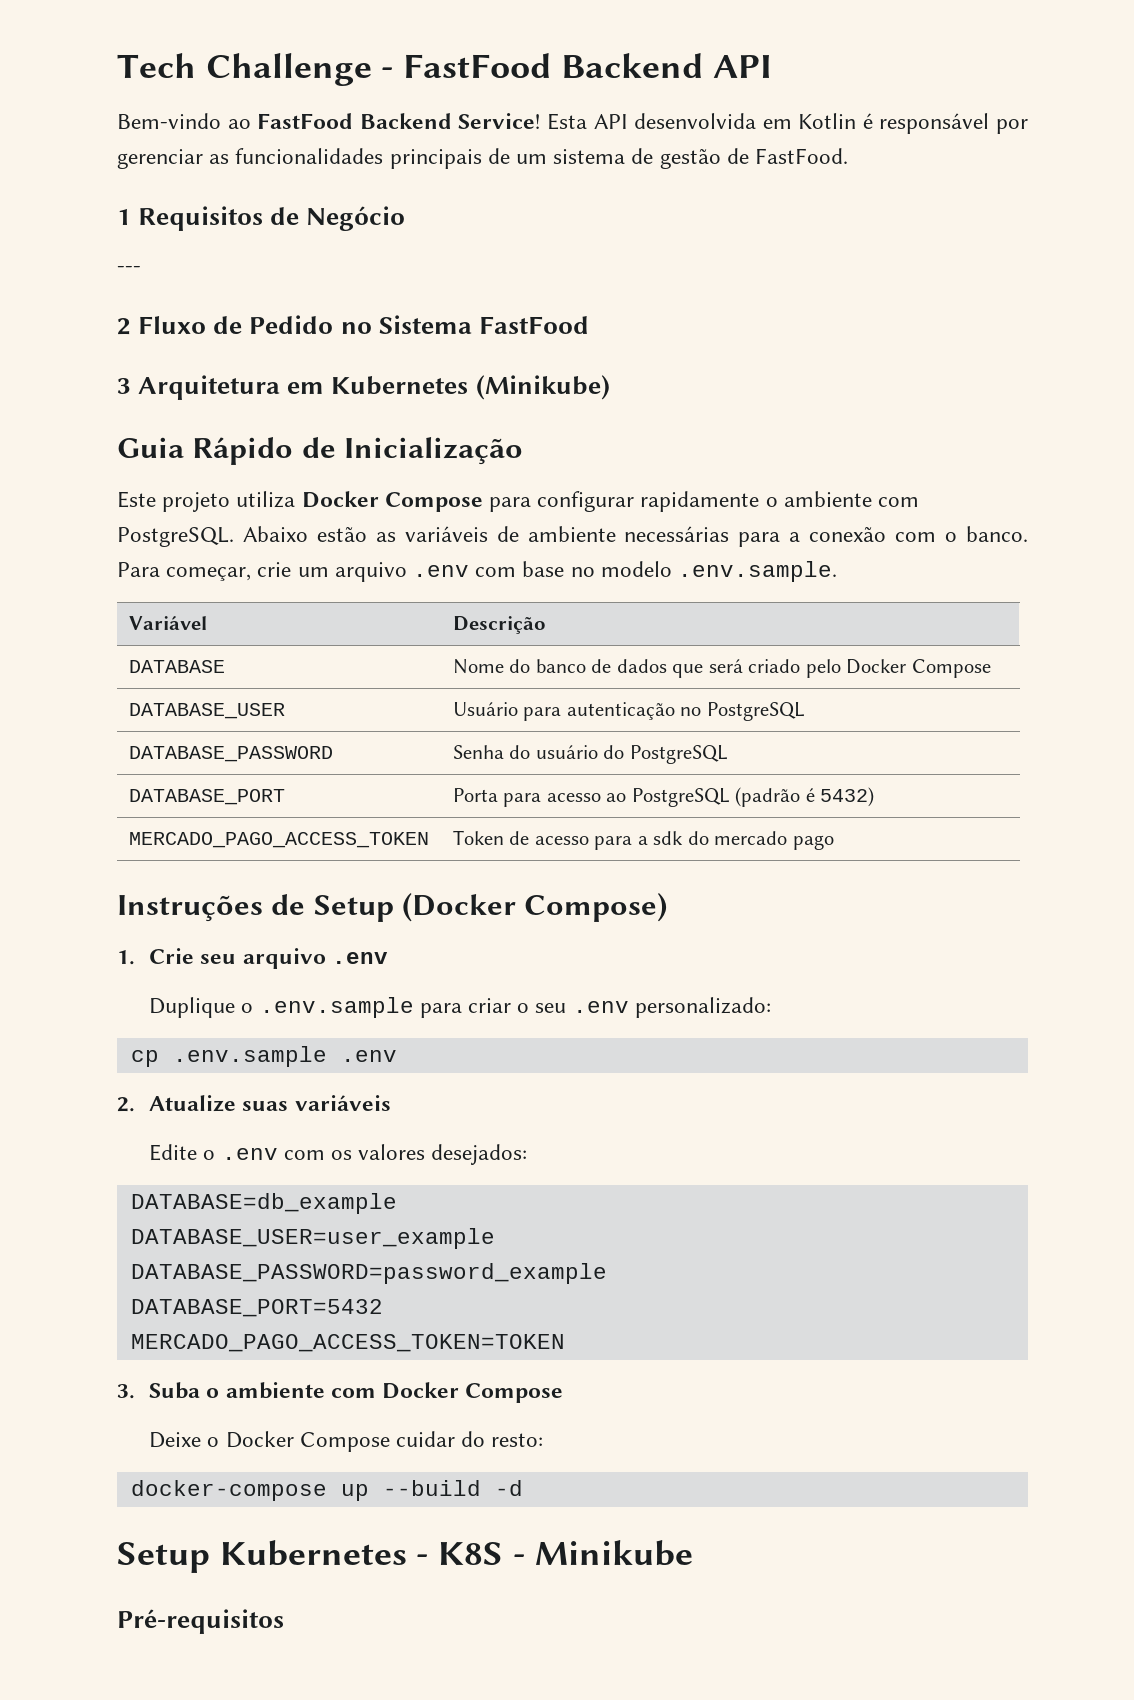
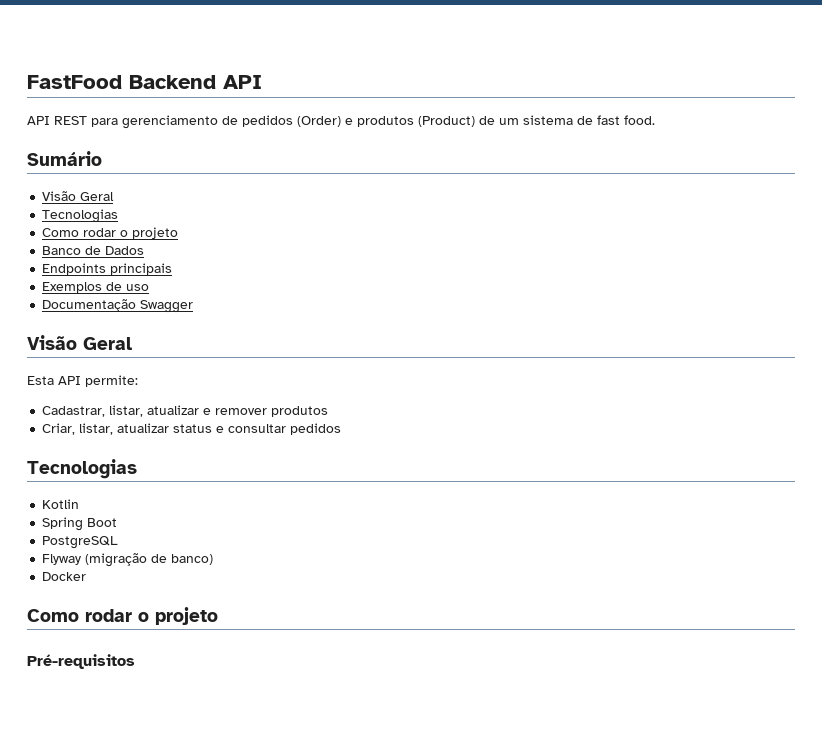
- Tech Challenge - FastFood Backend API
+ FastFood Backend API
- Bem-vindo ao FastFood Backend Service! Esta API desenvolvida em Kotlin é responsável por gerenciar as funcionalidades principais de um sistema de gestão de FastFood.
- 1 Requisitos de Negócio
- ---
- 2 Fluxo de Pedido no Sistema FastFood
- 3 Arquitetura em Kubernetes (Minikube)
- Guia Rápido de Inicialização
- Este projeto utiliza Docker Compose para configurar rapidamente o ambiente com PostgreSQL. Abaixo estão as variáveis de ambiente necessárias para a conexão com o banco. Para começar, crie um arquivo .env com base no modelo .env.sample.
- Variável | Descrição
- DATABASE | Nome do banco de dados que será criado pelo Docker Compose
- DATABASE_USER | Usuário para autenticação no PostgreSQL
- DATABASE_PASSWORD | Senha do usuário do PostgreSQL
- DATABASE_PORT | Porta para acesso ao PostgreSQL (padrão é 5432)
- MERCADO_PAGO_ACCESS_TOKEN | Token de acesso para a sdk do mercado pago
- Instruções de Setup (Docker Compose)
- 1. Crie seu arquivo .env
- Duplique o .env.sample para criar o seu .env personalizado:
- cp .env.sample .env
- 2. Atualize suas variáveis
- Edite o .env com os valores desejados:
- DATABASE=db_example
- DATABASE_USER=user_example
- DATABASE_PASSWORD=password_example
- DATABASE_PORT=5432
- MERCADO_PAGO_ACCESS_TOKEN=TOKEN
- 3. Suba o ambiente com Docker Compose
- Deixe o Docker Compose cuidar do resto:
- docker-compose up --build -d
- Setup Kubernetes - K8S - Minikube
+ API REST para gerenciamento de pedidos (Order) e produtos (Product) de um sistema de fast food.
+ Sumário
+ Visão Geral
+ Tecnologias
+ Como rodar o projeto
+ Banco de Dados
+ Endpoints principais
+ Exemplos de uso
+ Documentação Swagger
+ Visão Geral
+ Esta API permite:
+ Cadastrar, listar, atualizar e remover produtos
+ Criar, listar, atualizar status e consultar pedidos
+ Tecnologias
+ Kotlin
+ Spring Boot
+ PostgreSQL
+ Flyway (migração de banco)
+ Docker
+ Como rodar o projeto

